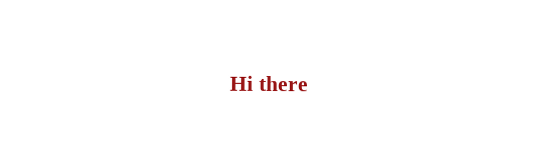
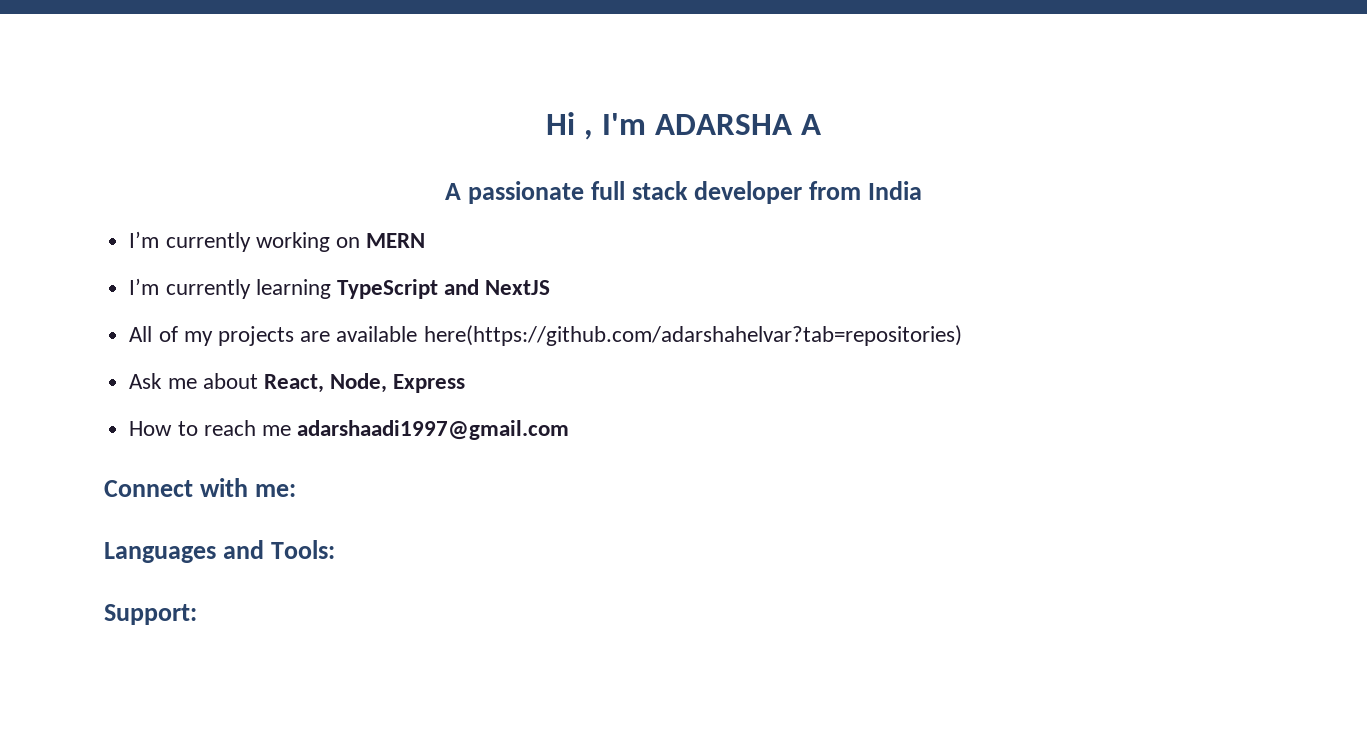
- Hi there
+ Hi , I'm ADARSHA A
+ A passionate full stack developer from India
+ I’m currently working on MERN
+ I’m currently learning TypeScript and NextJS
+ All of my projects are available here(https://github.com/adarshahelvar?tab=repositories)
+ Ask me about React, Node, Express
+ How to reach me adarshaadi1997@gmail.com
+ Connect with me:
+ Languages and Tools:
+ Support:

